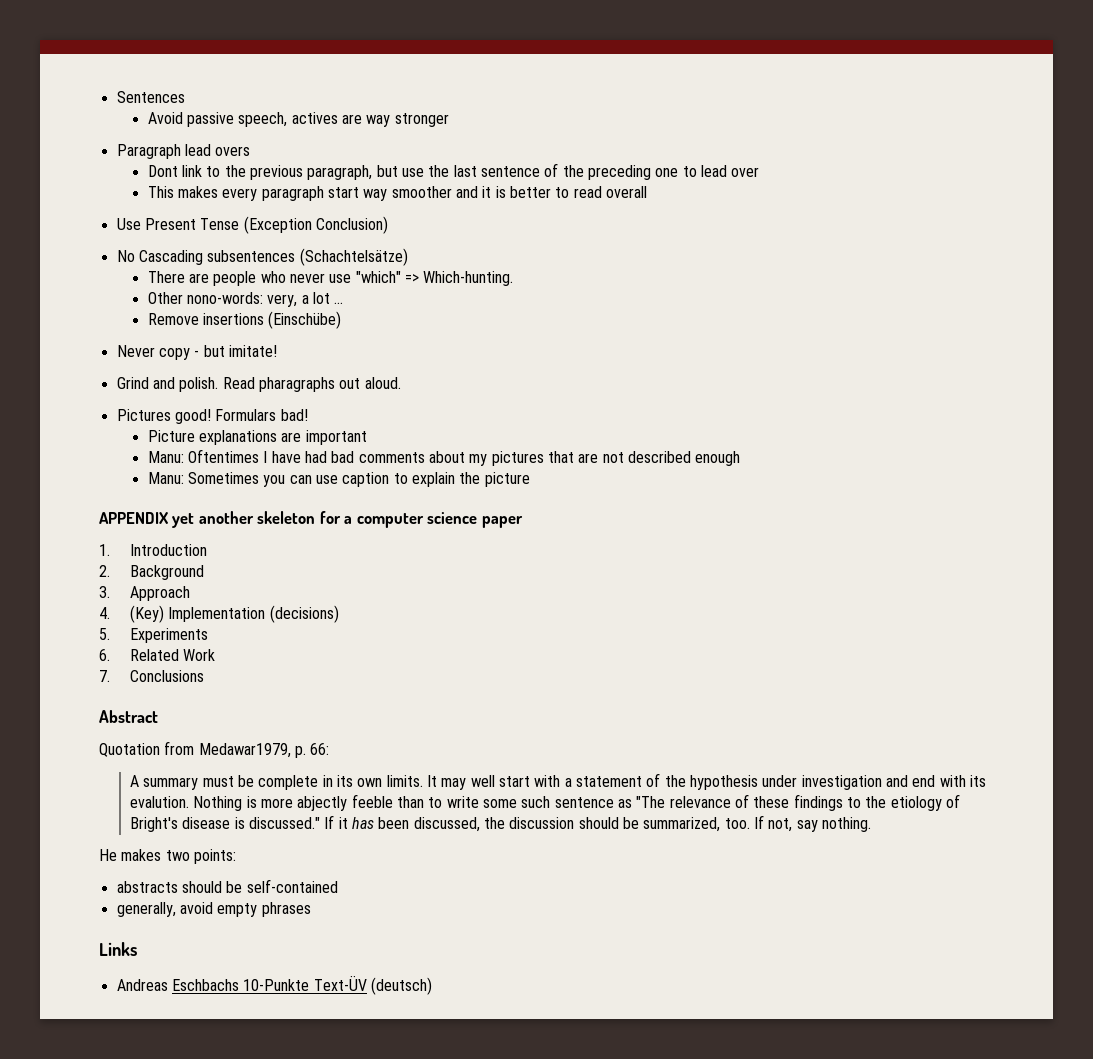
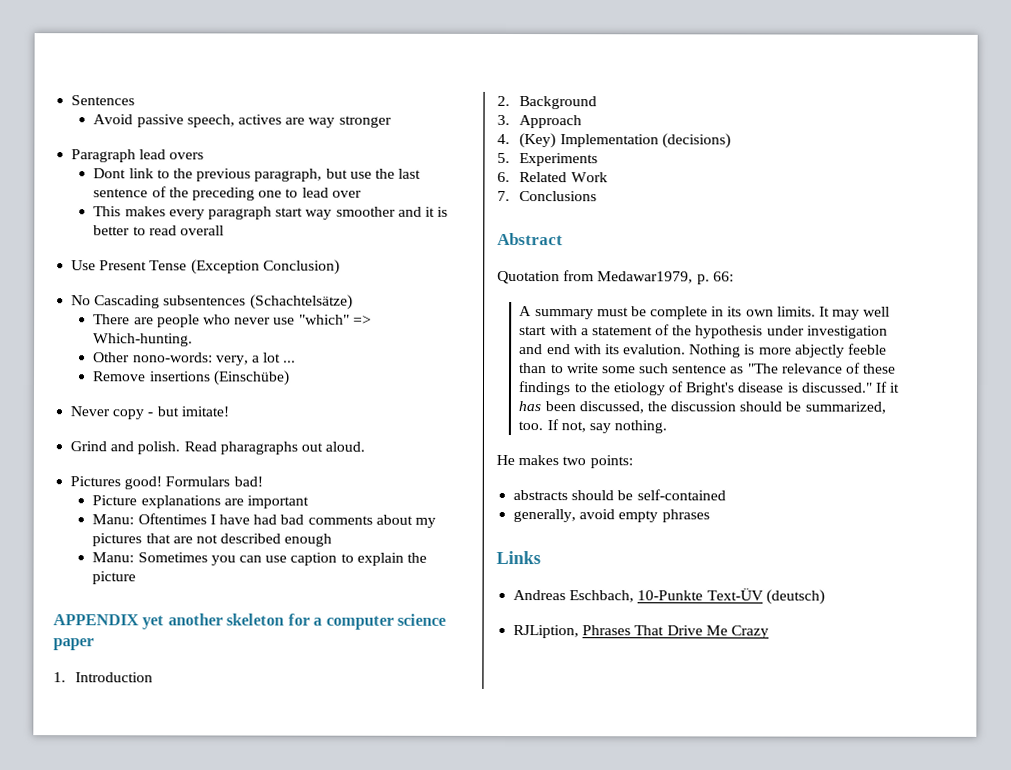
- Andreas Eschbachs 10-Punkte Text-ÜV (deutsch)
+ Andreas Eschbach, 10-Punkte Text-ÜV (deutsch)
+ RJLiption, Phrases That Drive Me Crazy

